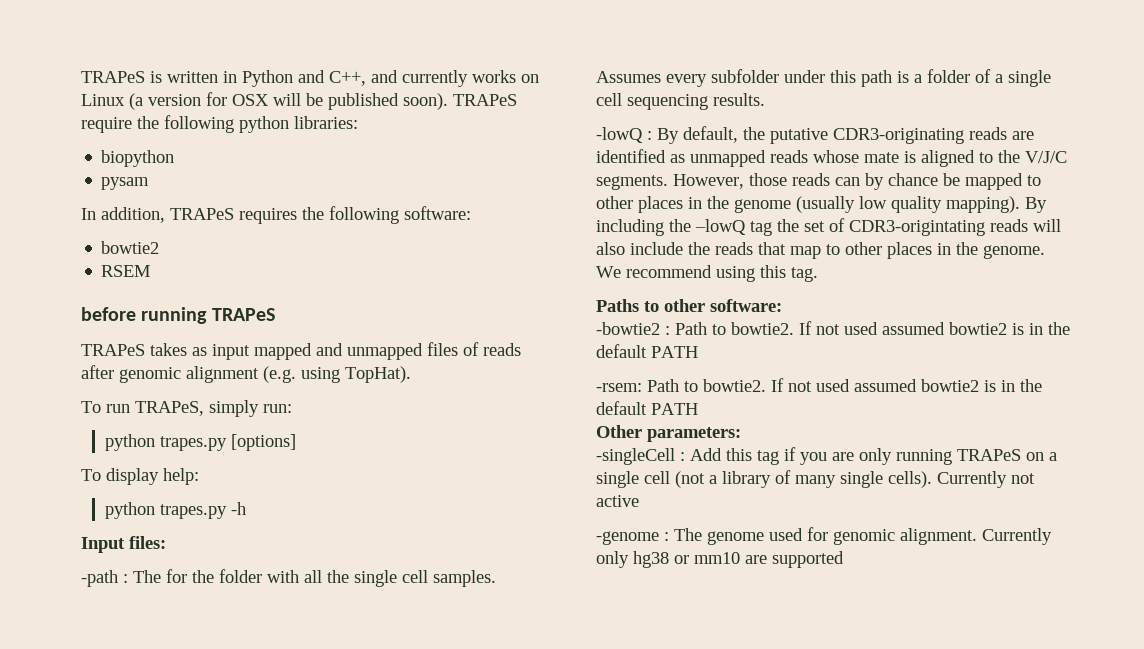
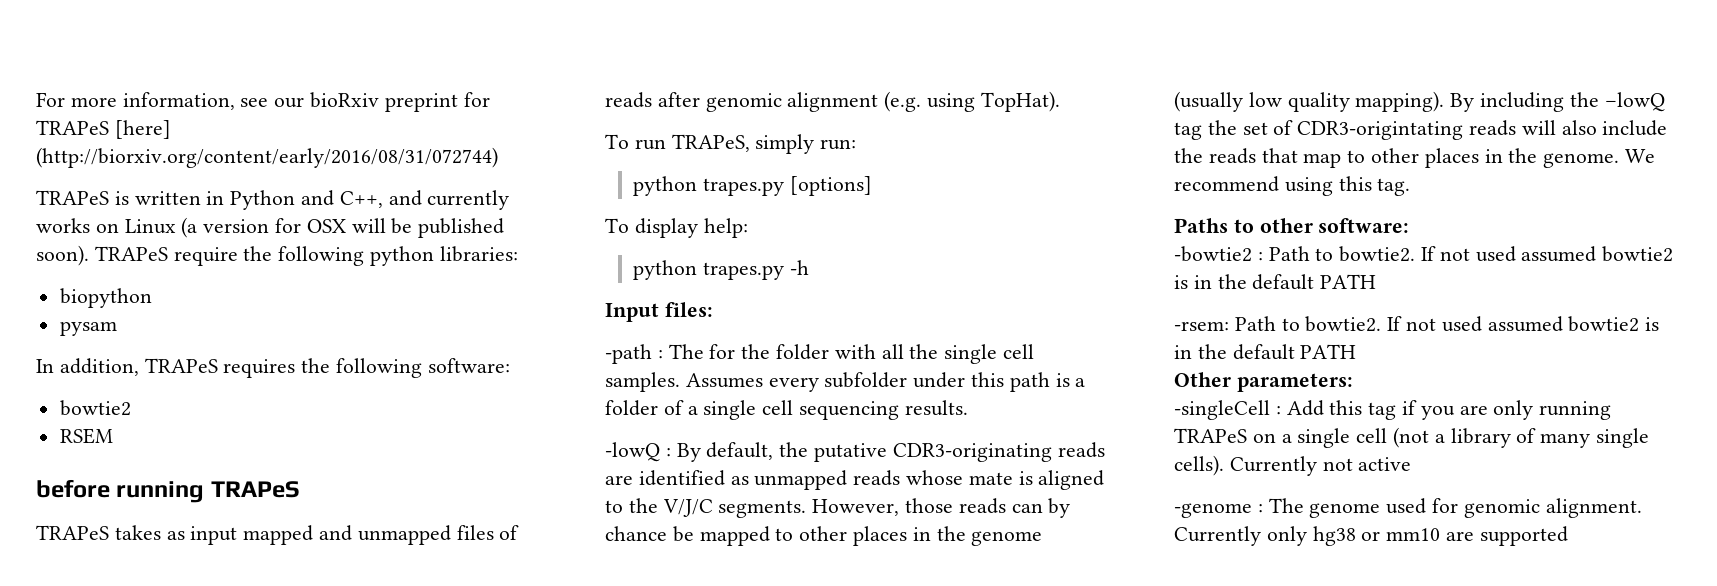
+ For more information, see our bioRxiv preprint for TRAPeS [here] (http://biorxiv.org/content/early/2016/08/31/072744)

